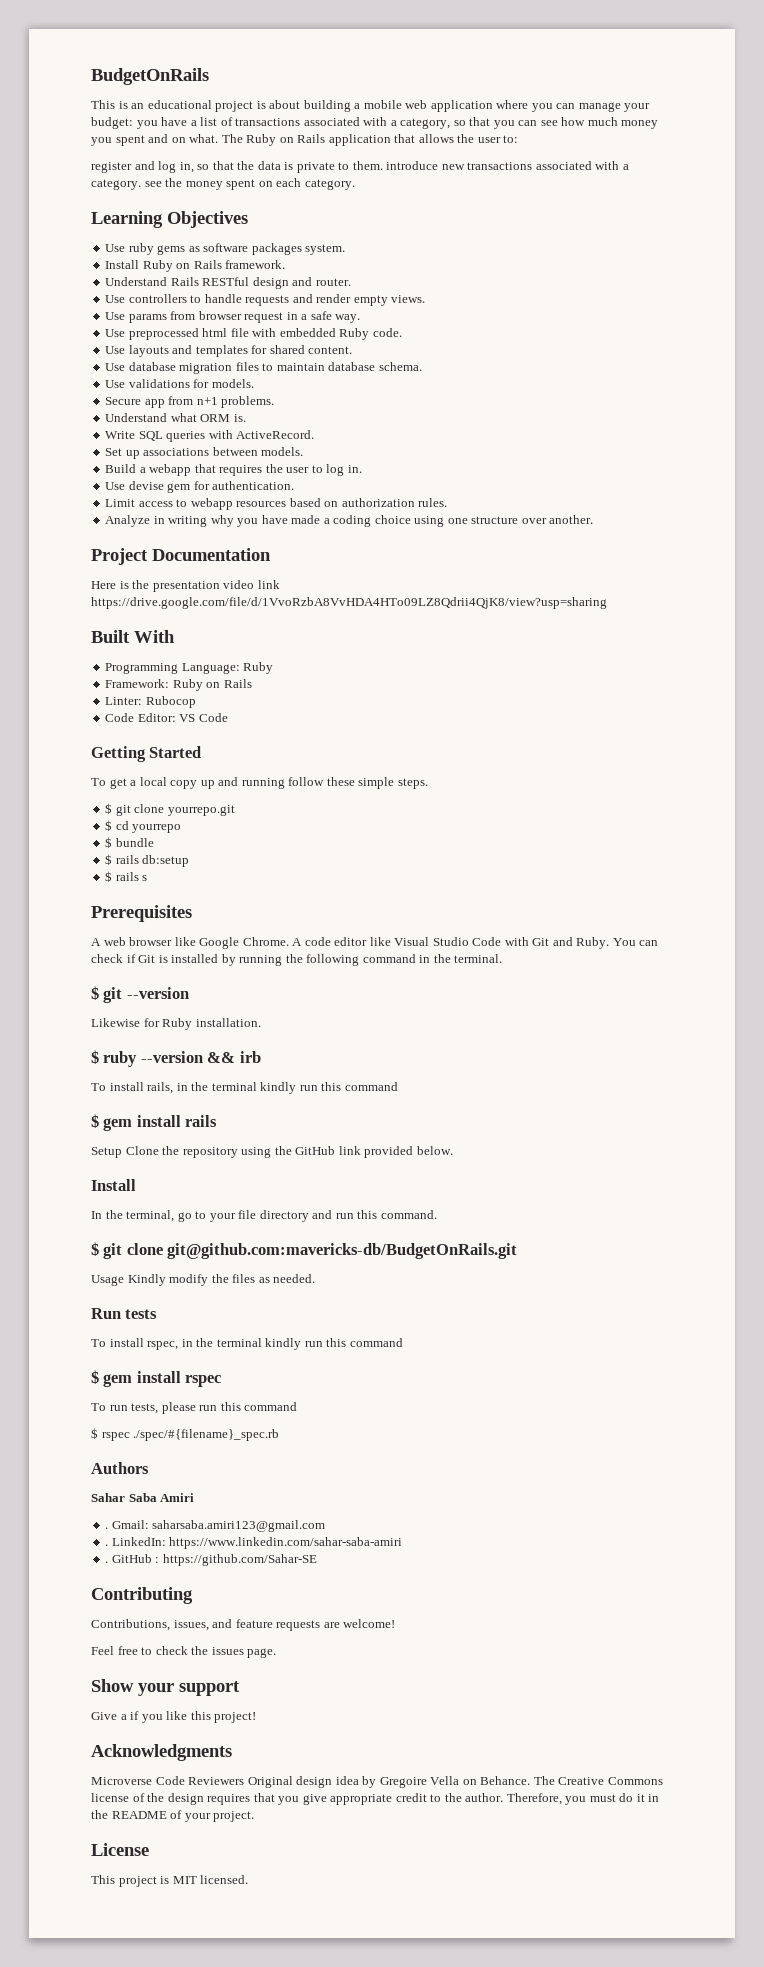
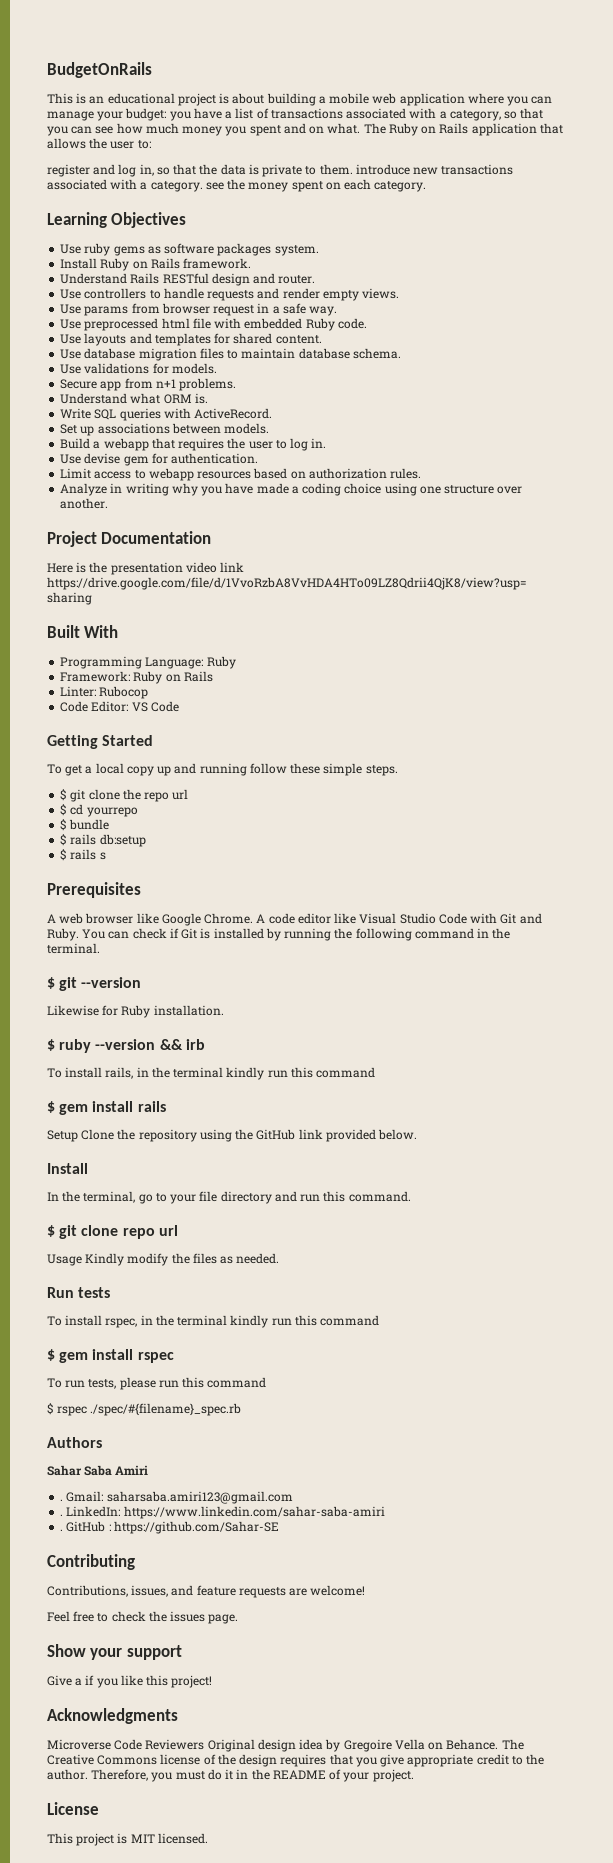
- $ git clone yourrepo.git
+ $ git clone the repo url
- $ git clone git@github.com:mavericks-db/BudgetOnRails.git
+ $ git clone repo url

